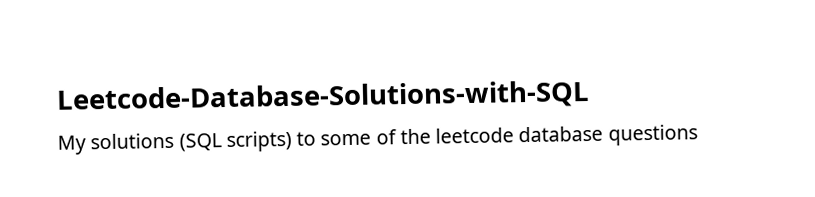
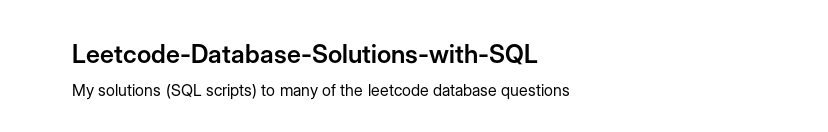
- My solutions (SQL scripts) to some of the leetcode database questions
+ My solutions (SQL scripts) to many of the leetcode database questions

